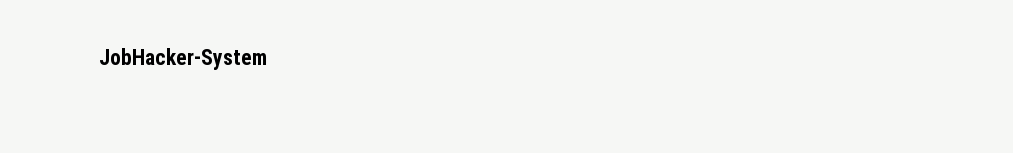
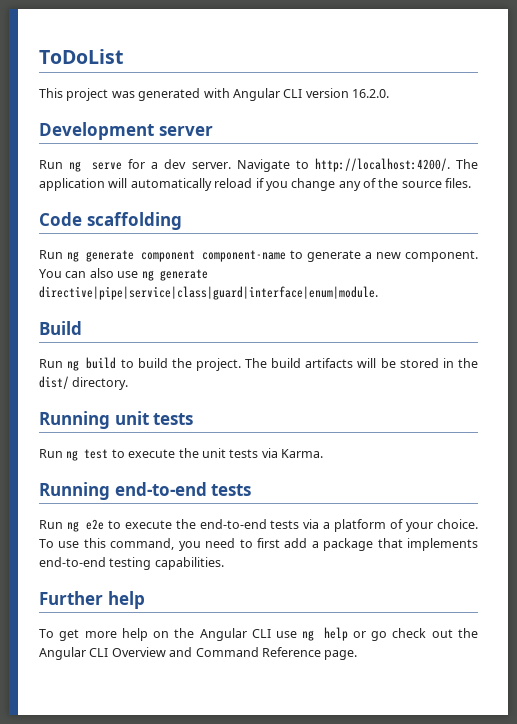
- JobHacker-System
+ ToDoList
+ This project was generated with Angular CLI version 16.2.0.
+ Development server
+ Run ng serve for a dev server. Navigate to http://localhost:4200/. The application will automatically reload if you change any of the source files.
+ Code scaffolding
+ Run ng generate component component-name to generate a new component. You can also use ng generate directive|pipe|service|class|guard|interface|enum|module.
+ Build
+ Run ng build to build the project. The build artifacts will be stored in the dist/ directory.
+ Running unit tests
+ Run ng test to execute the unit tests via Karma.
+ Running end-to-end tests
+ Run ng e2e to execute the end-to-end tests via a platform of your choice. To use this command, you need to first add a package that implements end-to-end testing capabilities.
+ Further help
+ To get more help on the Angular CLI use ng help or go check out the Angular CLI Overview and Command Reference page.

